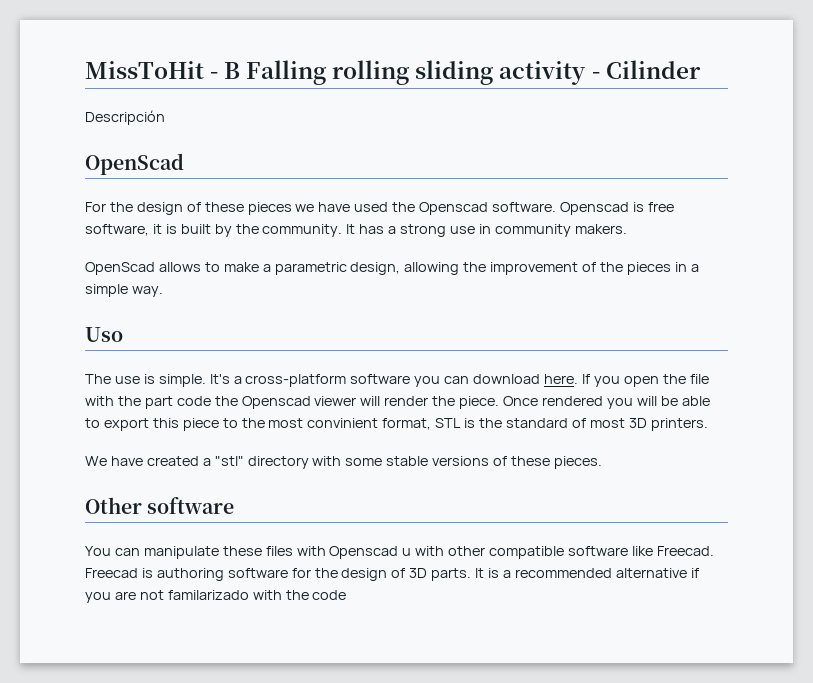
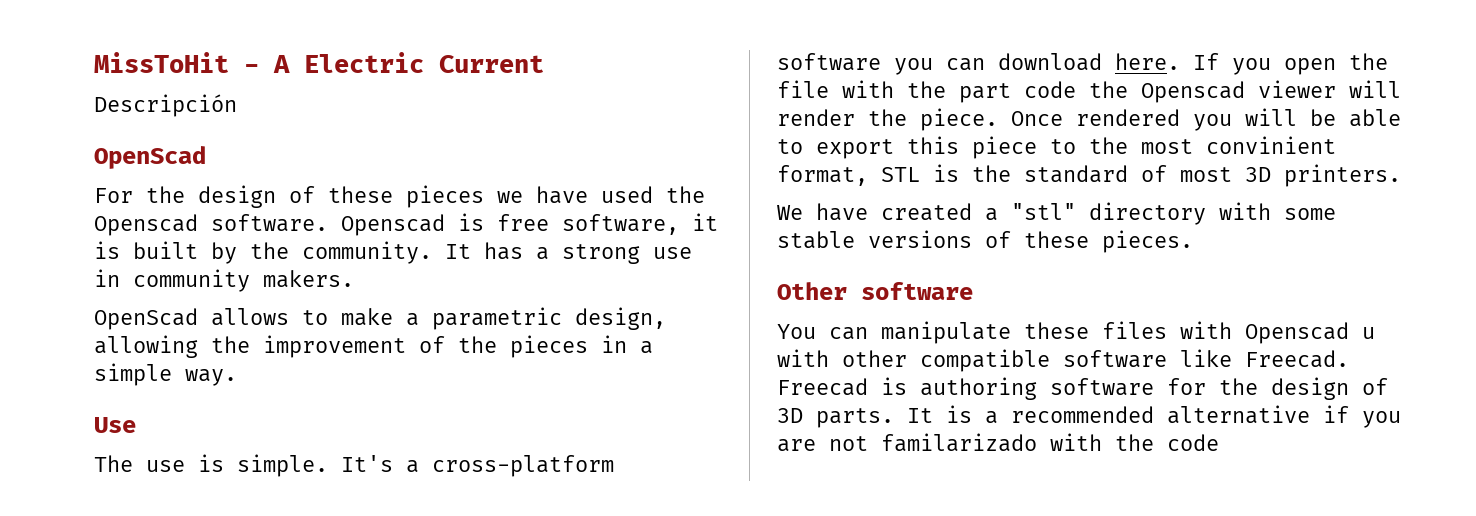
- MissToHit - B Falling rolling sliding activity - Cilinder
+ MissToHit - A Electric Current
- Uso
+ Use

